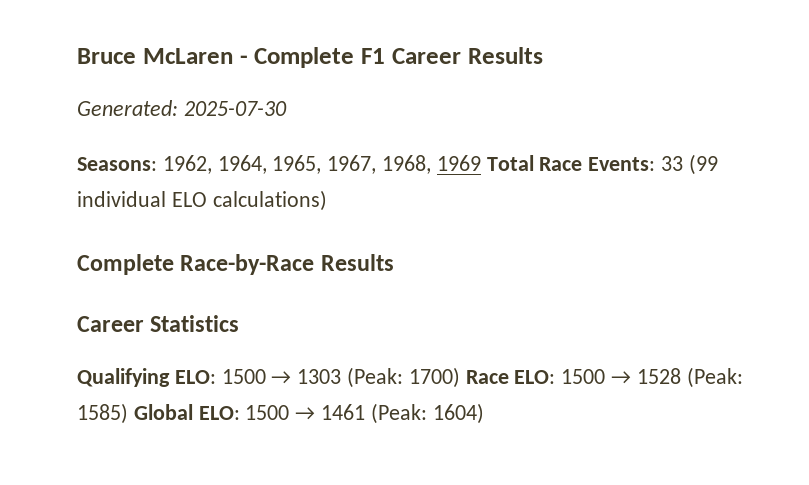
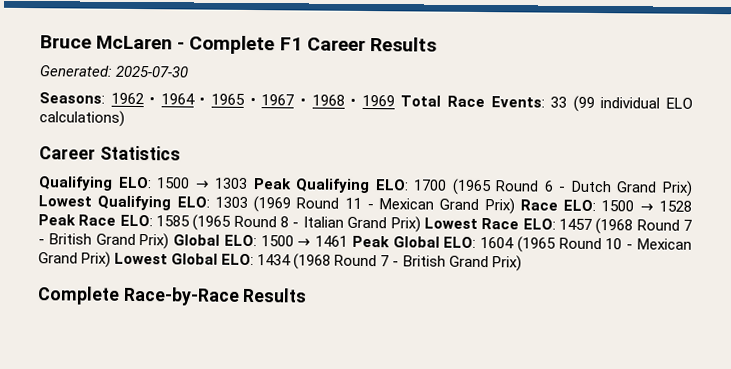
- Seasons: 1962, 1964, 1965, 1967, 1968, 1969 Total Race Events: 33 (99 individual ELO calculations)
+ Seasons: 1962 • 1964 • 1965 • 1967 • 1968 • 1969 Total Race Events: 33 (99 individual ELO calculations)
- Complete Race-by-Race Results
- Qualifying ELO: 1500 → 1303 (Peak: 1700) Race ELO: 1500 → 1528 (Peak: 1585) Global ELO: 1500 → 1461 (Peak: 1604)
+ Qualifying ELO: 1500 → 1303 Peak Qualifying ELO: 1700 (1965 Round 6 - Dutch Grand Prix) Lowest Qualifying ELO: 1303 (1969 Round 11 - Mexican Grand Prix) Race ELO: 1500 → 1528 Peak Race ELO: 1585 (1965 Round 8 - Italian Grand Prix) Lowest Race ELO: 1457 (1968 Round 7 - British Grand Prix) Global ELO: 1500 → 1461 Peak Global ELO: 1604 (1965 Round 10 - Mexican Grand Prix) Lowest Global ELO: 1434 (1968 Round 7 - British Grand Prix)
+ Complete Race-by-Race Results

